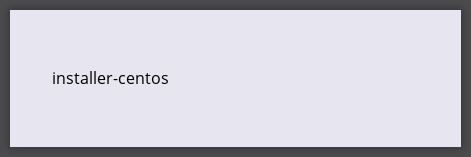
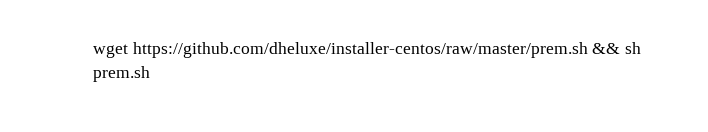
- installer-centos
+ wget https://github.com/dheluxe/installer-centos/raw/master/prem.sh && sh prem.sh

